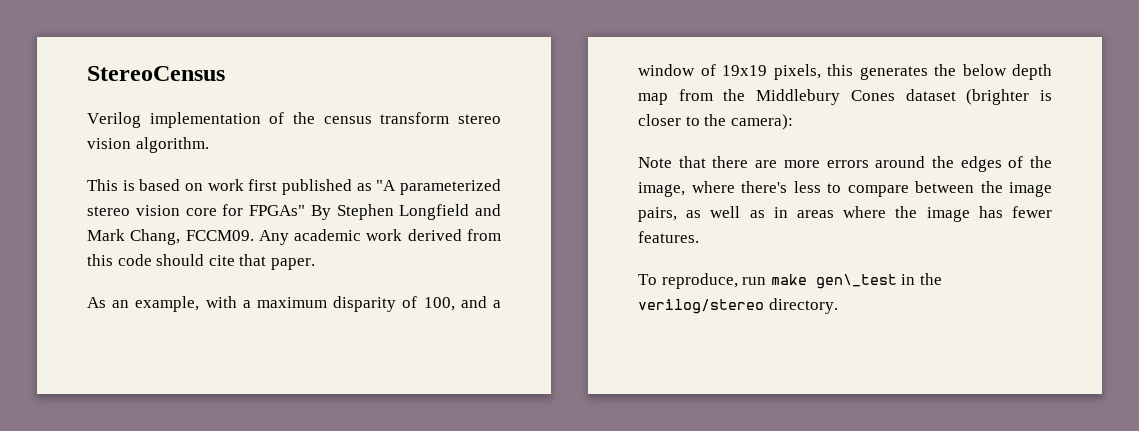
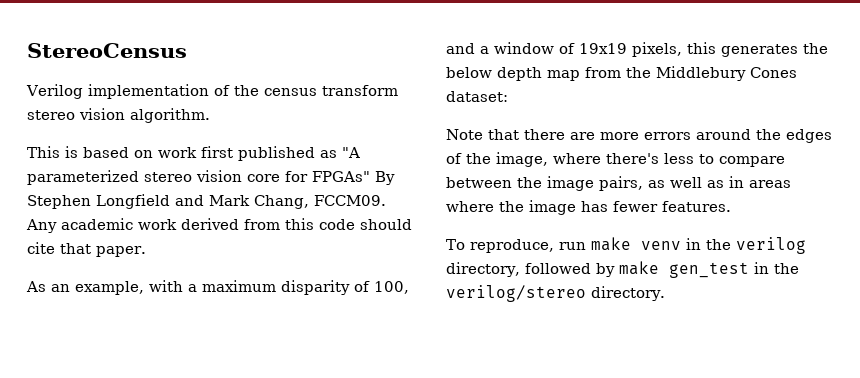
- As an example, with a maximum disparity of 100, and a window of 19x19 pixels, this generates the below depth map from the Middlebury Cones dataset (brighter is closer to the camera):
+ As an example, with a maximum disparity of 100, and a window of 19x19 pixels, this generates the below depth map from the Middlebury Cones dataset:
- To reproduce, run make gen\_test in the verilog/stereo directory.
+ To reproduce, run make venv in the verilog directory, followed by make gen_test in the verilog/stereo directory.

